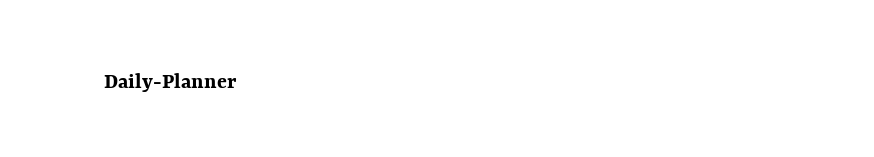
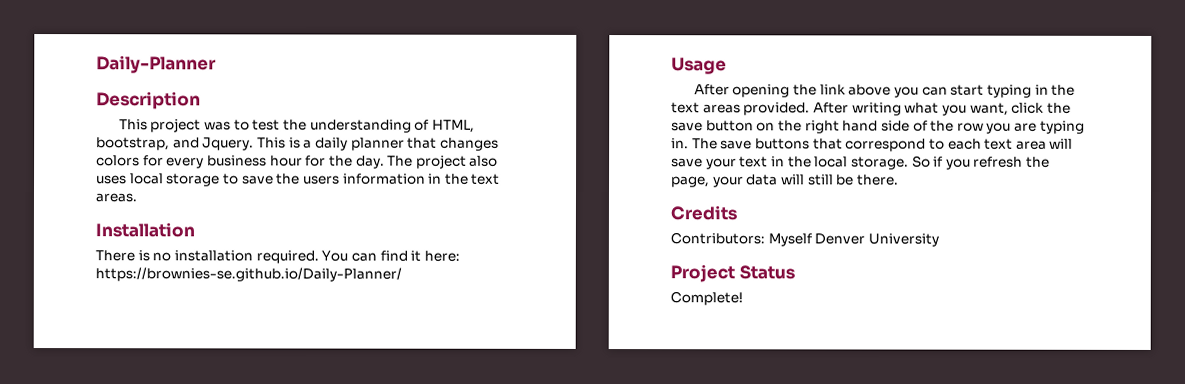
+ Description
+ This project was to test the understanding of HTML, bootstrap, and Jquery. This is a daily planner that changes colors for every business hour for the day. The project also uses local storage to save the users information in the text areas.
+ Installation
+ There is no installation required. You can find it here: https://brownies-se.github.io/Daily-Planner/
+ Usage
+ After opening the link above you can start typing in the text areas provided. After writing what you want, click the save button on the right hand side of the row you are typing in. The save buttons that correspond to each text area will save your text in the local storage. So if you refresh the page, your data will still be there.
+ Credits
+ Contributors: Myself Denver University
+ Project Status
+ Complete!

